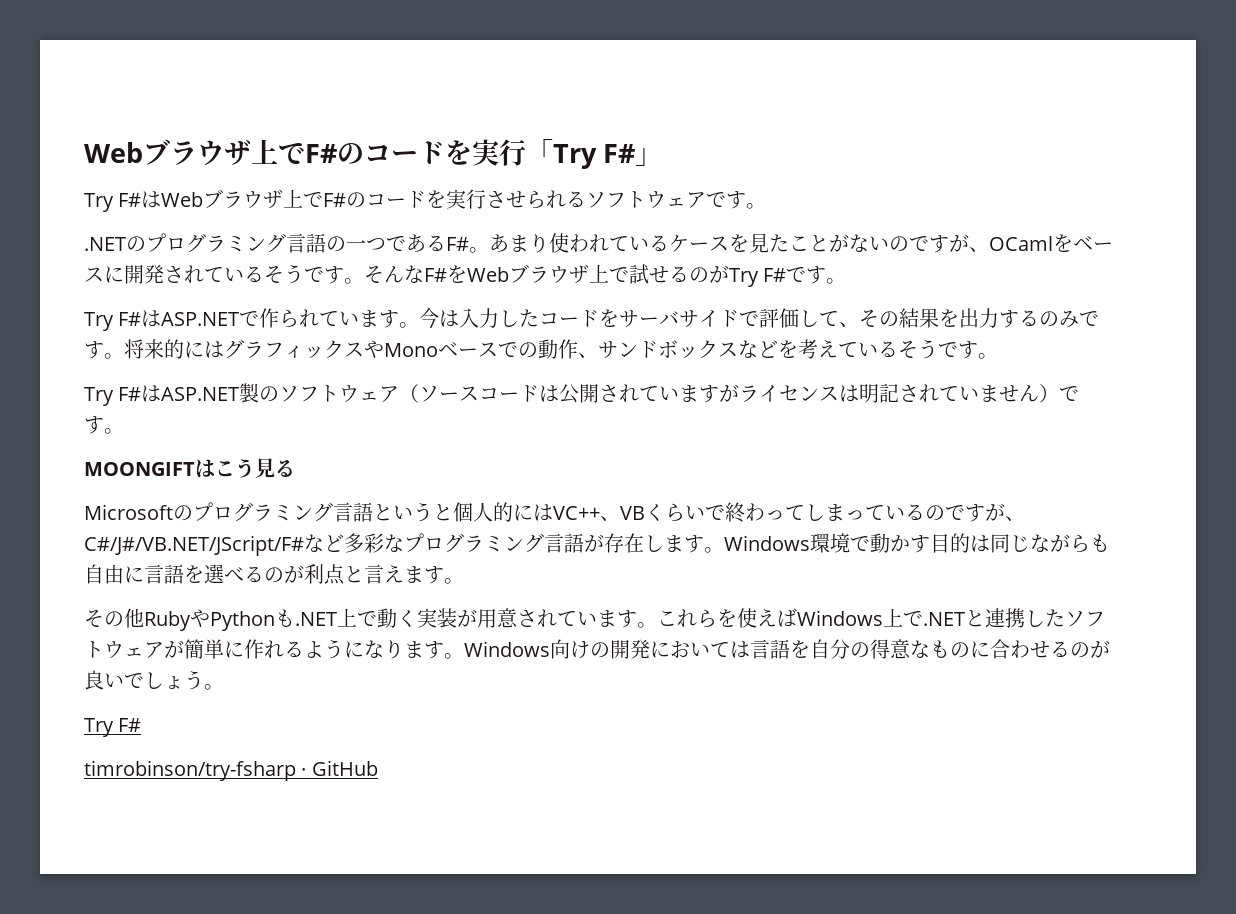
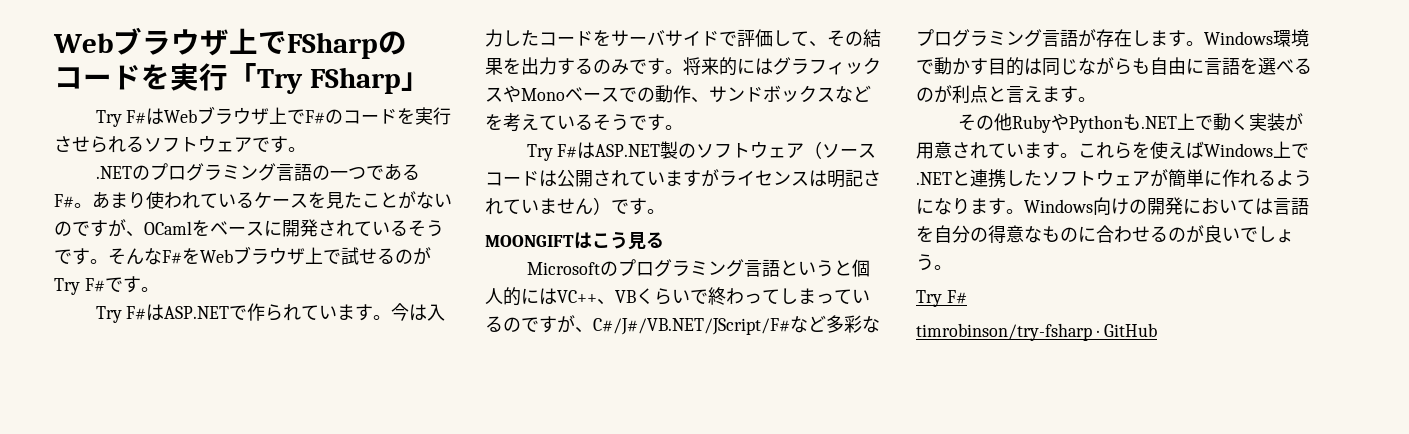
- Webブラウザ上でF#のコードを実行「Try F#」
+ Webブラウザ上でFSharpのコードを実行「Try FSharp」

